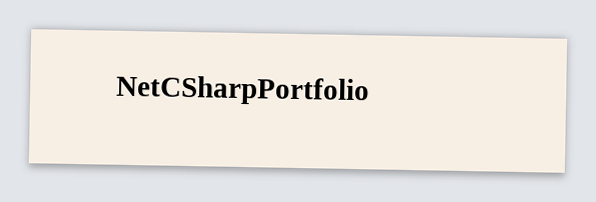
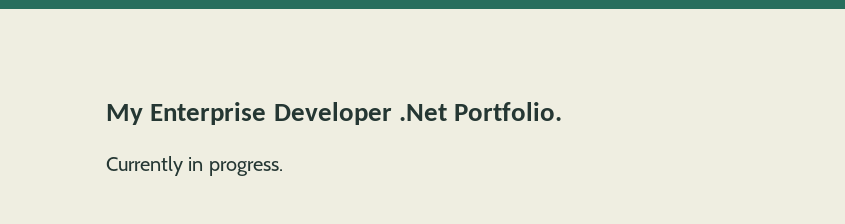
- NetCSharpPortfolio
+ My Enterprise Developer .Net Portfolio.
+ Currently in progress.

